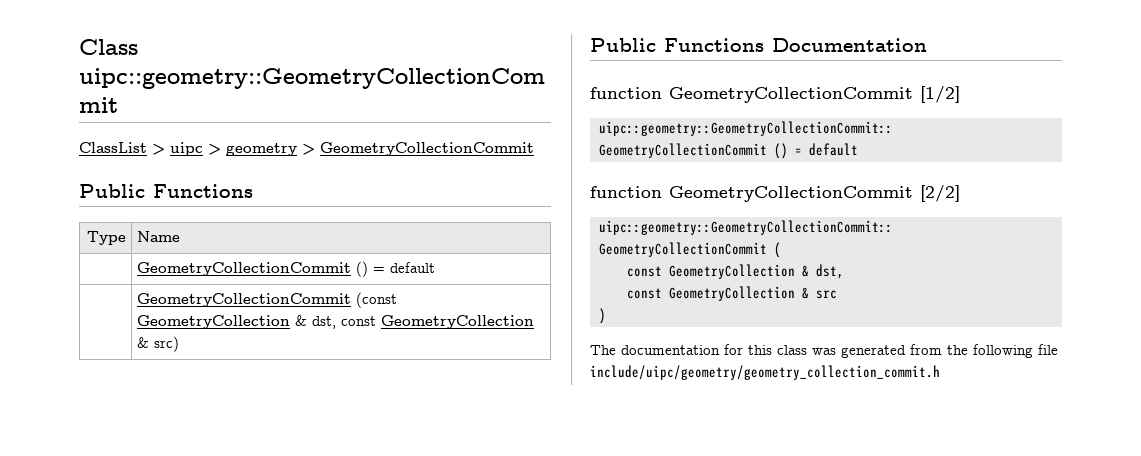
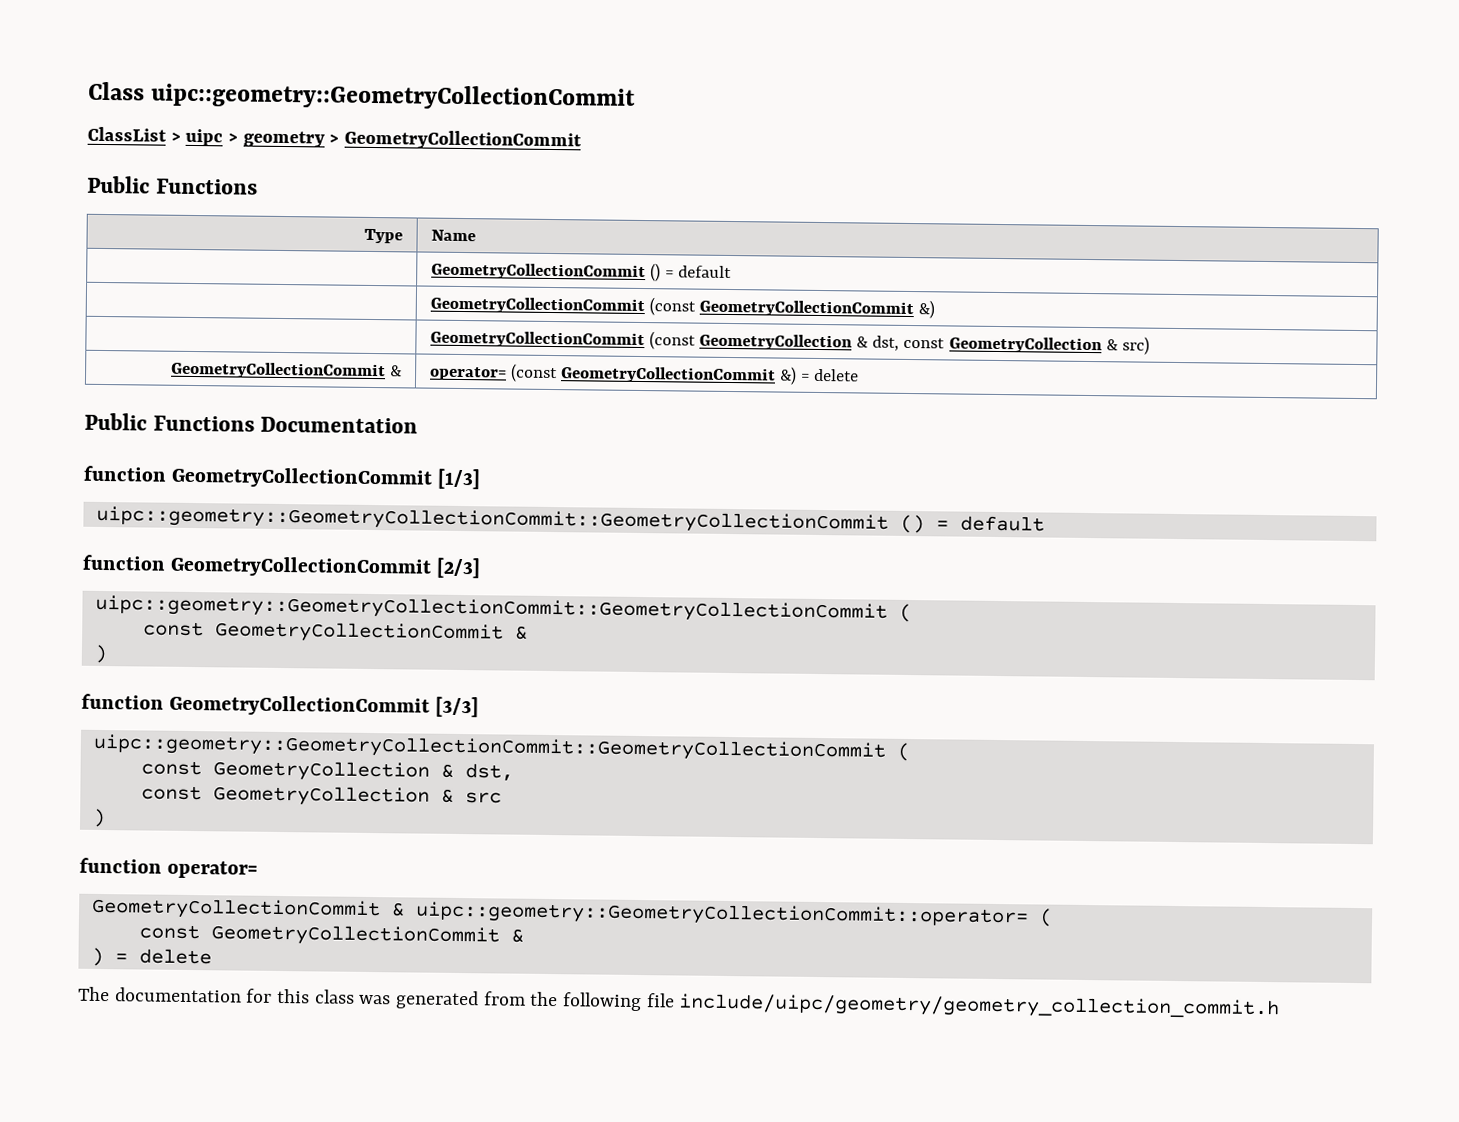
+ | GeometryCollectionCommit (const GeometryCollectionCommit &)
+ GeometryCollectionCommit & | operator= (const GeometryCollectionCommit &) = delete
- function GeometryCollectionCommit [1/2]
+ function GeometryCollectionCommit [1/3]
- function GeometryCollectionCommit [2/2]
+ function GeometryCollectionCommit [2/3]
+ uipc::geometry::GeometryCollectionCommit::GeometryCollectionCommit (
+ const GeometryCollectionCommit &
+ )
+ function GeometryCollectionCommit [3/3]
+ function operator=
+ GeometryCollectionCommit & uipc::geometry::GeometryCollectionCommit::operator= (
+ const GeometryCollectionCommit &
+ ) = delete

